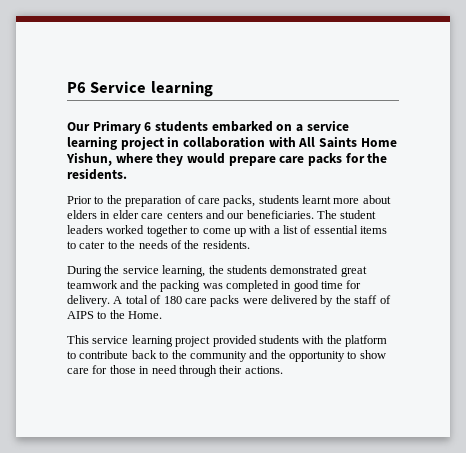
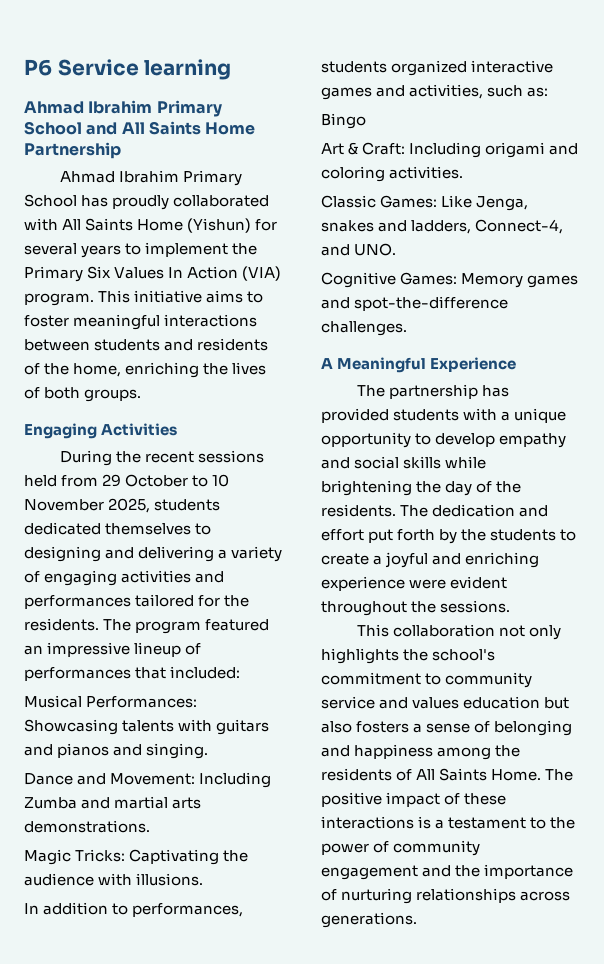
- Our Primary 6 students embarked on a service learning project in collaboration with All Saints Home Yishun, where they would prepare care packs for the residents.
- Prior to the preparation of care packs, students learnt more about elders in elder care centers and our beneficiaries. The student leaders worked together to come up with a list of essential items to cater to the needs of the residents.
- During the service learning, the students demonstrated great teamwork and the packing was completed in good time for delivery. A total of 180 care packs were delivered by the staff of AIPS to the Home.
- This service learning project provided students with the platform to contribute back to the community and the opportunity to show care for those in need through their actions.
+ Ahmad Ibrahim Primary School and All Saints Home Partnership
+ Ahmad Ibrahim Primary School has proudly collaborated with All Saints Home (Yishun) for several years to implement the Primary Six Values In Action (VIA) program. This initiative aims to foster meaningful interactions between students and residents of the home, enriching the lives of both groups.
+ Engaging Activities
+ During the recent sessions held from 29 October to 10 November 2025, students dedicated themselves to designing and delivering a variety of engaging activities and performances tailored for the residents. The program featured an impressive lineup of performances that included:
+ Musical Performances: Showcasing talents with guitars and pianos and singing.
+ Dance and Movement: Including Zumba and martial arts demonstrations.
+ Magic Tricks: Captivating the audience with illusions.
+ In addition to performances, students organized interactive games and activities, such as:
+ Bingo
+ Art & Craft: Including origami and coloring activities.
+ Classic Games: Like Jenga, snakes and ladders, Connect-4, and UNO.
+ Cognitive Games: Memory games and spot-the-difference challenges.
+ A Meaningful Experience
+ The partnership has provided students with a unique opportunity to develop empathy and social skills while brightening the day of the residents. The dedication and effort put forth by the students to create a joyful and enriching experience were evident throughout the sessions.
+ This collaboration not only highlights the school's commitment to community service and values education but also fosters a sense of belonging and happiness among the residents of All Saints Home. The positive impact of these interactions is a testament to the power of community engagement and the importance of nurturing relationships across generations.

